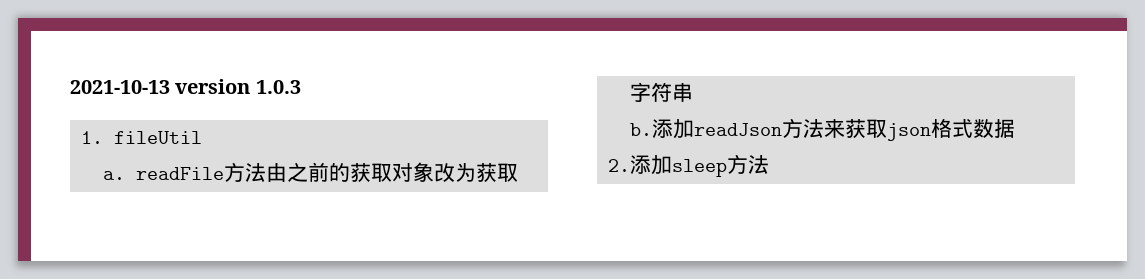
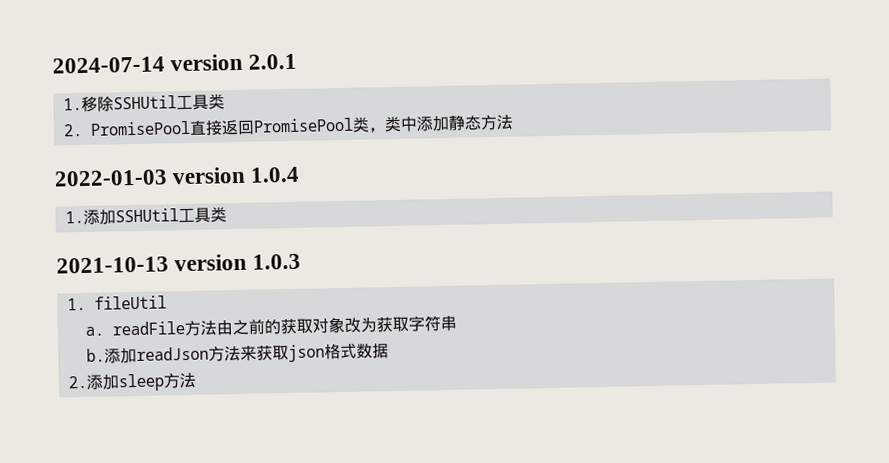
+ 2024-07-14 version 2.0.1
+ 1.移除SSHUtil工具类
+ 2. PromisePool直接返回PromisePool类，类中添加静态方法
+ 2022-01-03 version 1.0.4
+ 1.添加SSHUtil工具类

